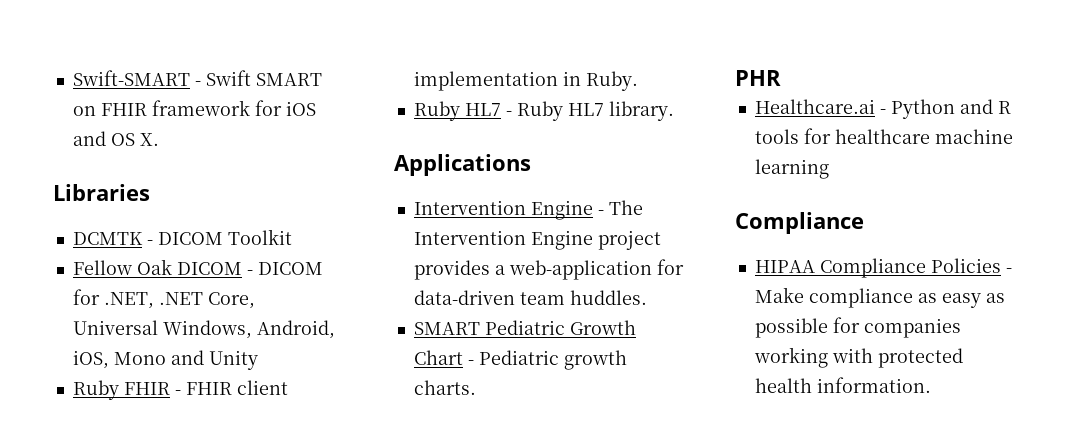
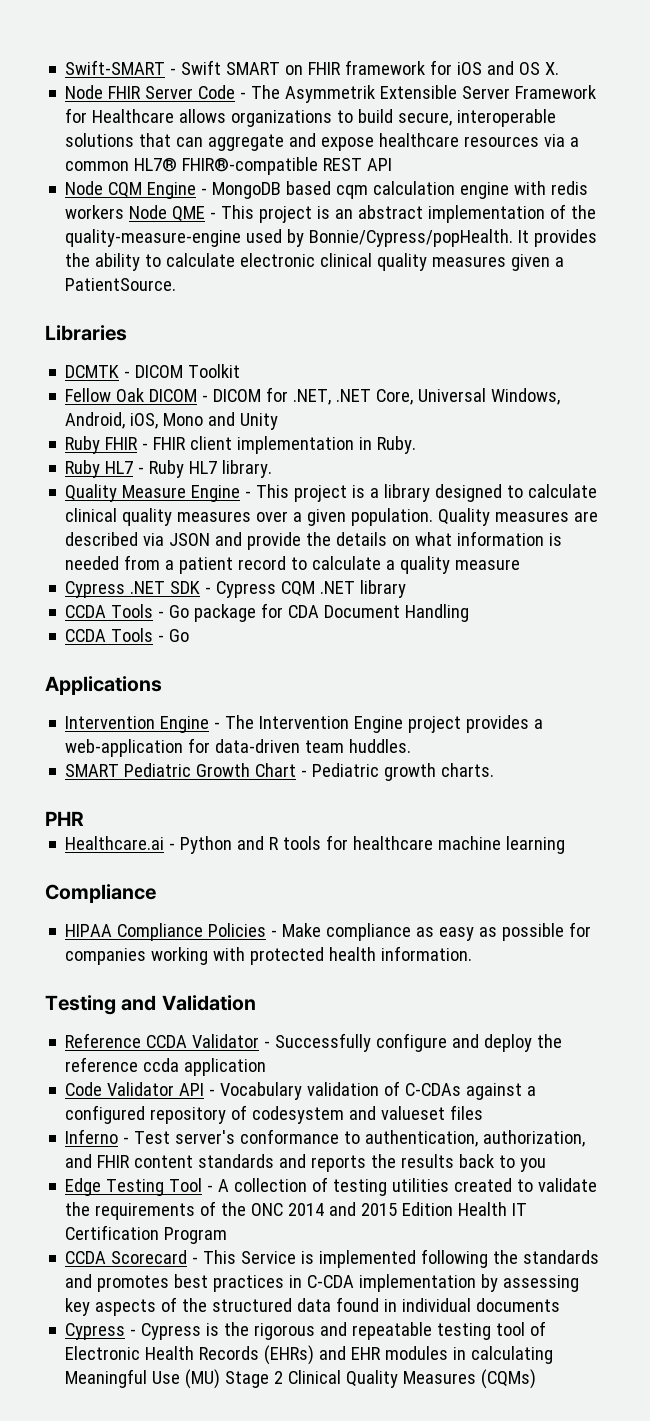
+ Node FHIR Server Code - The Asymmetrik Extensible Server Framework for Healthcare allows organizations to build secure, interoperable solutions that can aggregate and expose healthcare resources via a common HL7® FHIR®-compatible REST API
+ Node CQM Engine - MongoDB based cqm calculation engine with redis workers Node QME - This project is an abstract implementation of the quality-measure-engine used by Bonnie/Cypress/popHealth. It provides the ability to calculate electronic clinical quality measures given a PatientSource.
+ Quality Measure Engine - This project is a library designed to calculate clinical quality measures over a given population. Quality measures are described via JSON and provide the details on what information is needed from a patient record to calculate a quality measure
+ Cypress .NET SDK - Cypress CQM .NET library
+ CCDA Tools - Go package for CDA Document Handling
+ CCDA Tools - Go
+ Testing and Validation
+ Reference CCDA Validator - Successfully configure and deploy the reference ccda application
+ Code Validator API - Vocabulary validation of C-CDAs against a configured repository of codesystem and valueset files
+ Inferno - Test server's conformance to authentication, authorization, and FHIR content standards and reports the results back to you
+ Edge Testing Tool - A collection of testing utilities created to validate the requirements of the ONC 2014 and 2015 Edition Health IT Certification Program
+ CCDA Scorecard - This Service is implemented following the standards and promotes best practices in C-CDA implementation by assessing key aspects of the structured data found in individual documents
+ Cypress - Cypress is the rigorous and repeatable testing tool of Electronic Health Records (EHRs) and EHR modules in calculating Meaningful Use (MU) Stage 2 Clinical Quality Measures (CQMs)

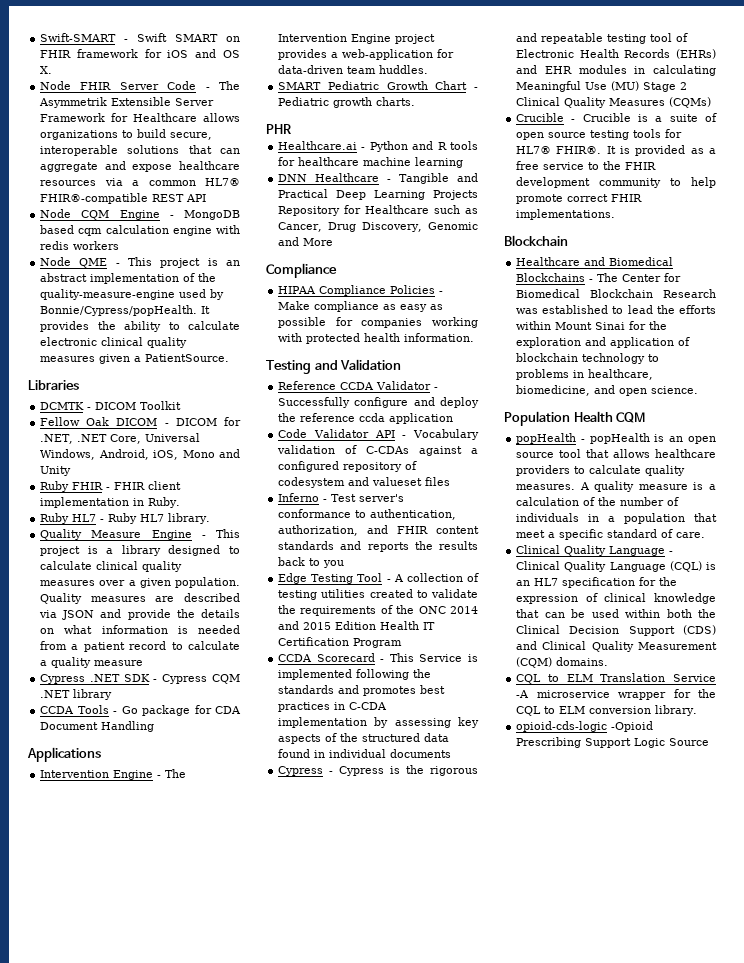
- Node CQM Engine - MongoDB based cqm calculation engine with redis workers Node QME - This project is an abstract implementation of the quality-measure-engine used by Bonnie/Cypress/popHealth.
+ Node CQM Engine - MongoDB based cqm calculation engine with redis workers
+ Node QME - This project is an abstract implementation of the quality-measure-engine used by Bonnie/Cypress/popHealth.
  CCDA Tools - Go package for CDA Document Handling
- CCDA Tools - Go
+ DNN Healthcare - Tangible and Practical Deep Learning Projects Repository for Healthcare such as Cancer, Drug Discovery, Genomic and More
+ Crucible - Crucible is a suite of open source testing tools for HL7® FHIR®. It is provided as a free service to the FHIR development community to help promote correct FHIR implementations.
+ Blockchain
+ Healthcare and Biomedical Blockchains - The Center for Biomedical Blockchain Research was established to lead the efforts within Mount Sinai for the exploration and application of blockchain technology to problems in healthcare, biomedicine, and open science.
+ Population Health CQM
+ popHealth - popHealth is an open source tool that allows healthcare providers to calculate quality measures. A quality measure is a calculation of the number of individuals in a population that meet a specific standard of care.
+ Clinical Quality Language - Clinical Quality Language (CQL) is an HL7 specification for the expression of clinical knowledge that can be used within both the Clinical Decision Support (CDS) and Clinical Quality Measurement (CQM) domains.
+ CQL to ELM Translation Service -A microservice wrapper for the CQL to ELM conversion library.
+ opioid-cds-logic -Opioid Prescribing Support Logic Source

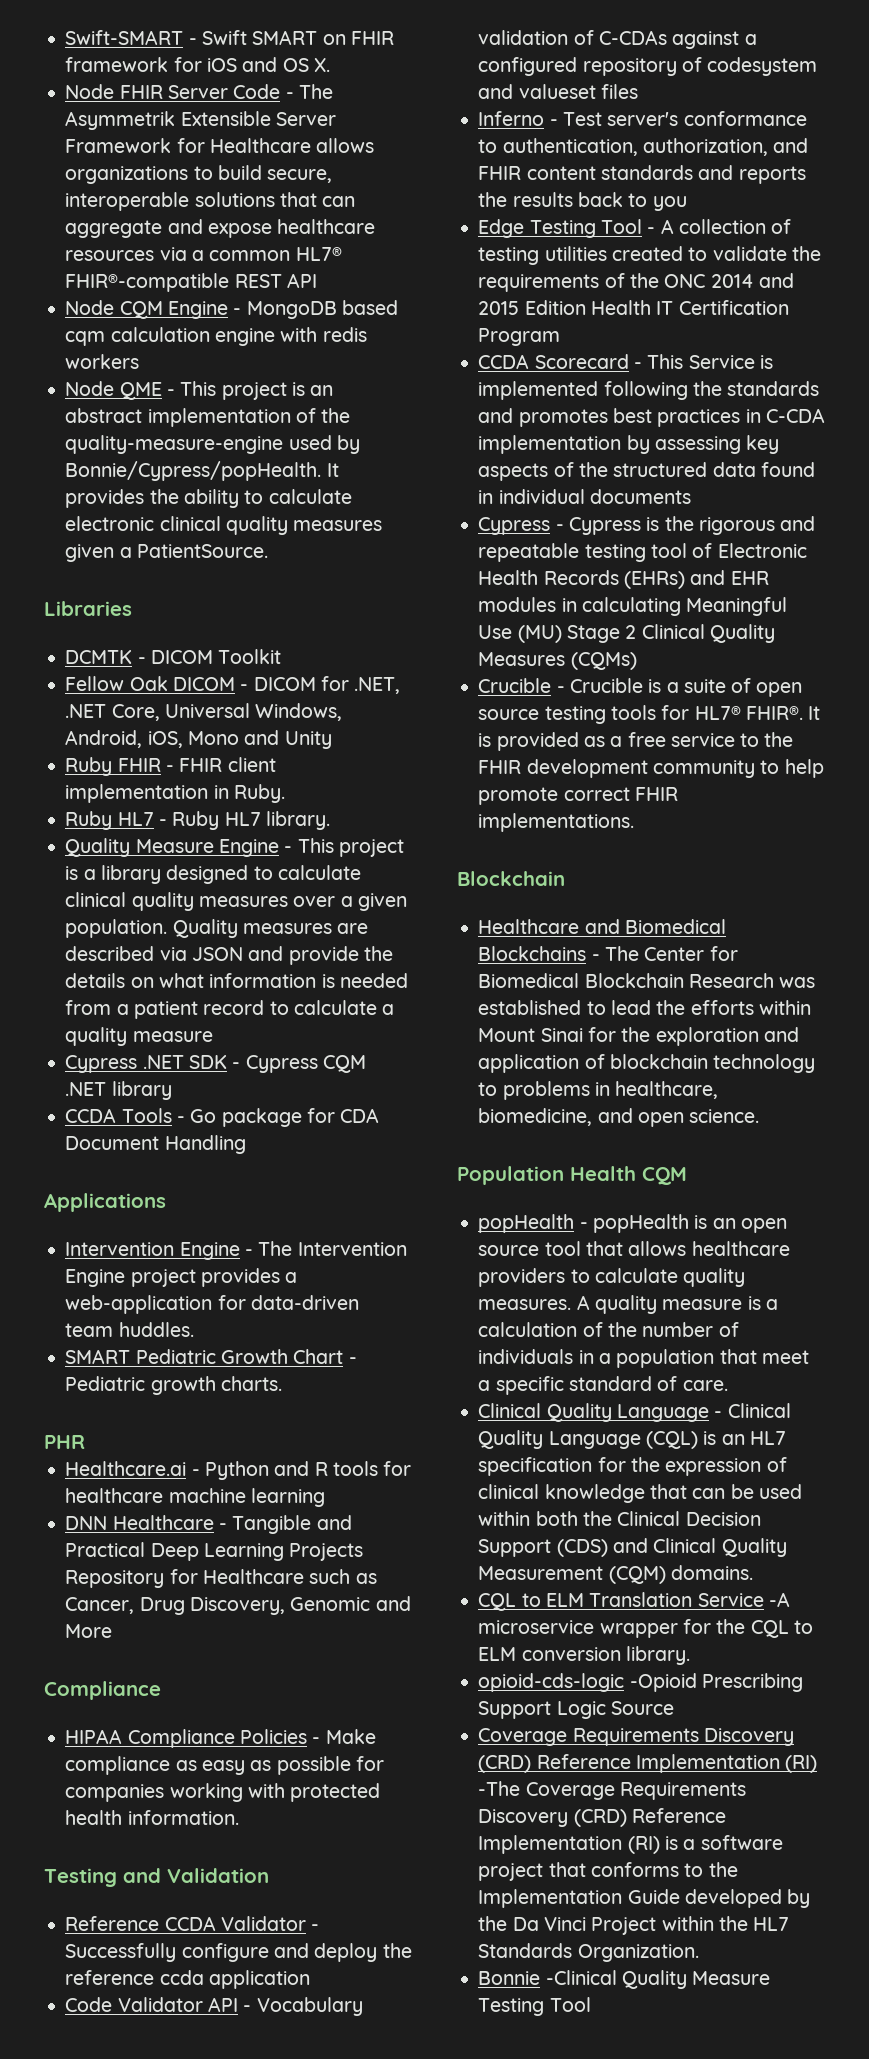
+ Coverage Requirements Discovery (CRD) Reference Implementation (RI) -The Coverage Requirements Discovery (CRD) Reference Implementation (RI) is a software project that conforms to the Implementation Guide developed by the Da Vinci Project within the HL7 Standards Organization.
+ Bonnie -Clinical Quality Measure Testing Tool

